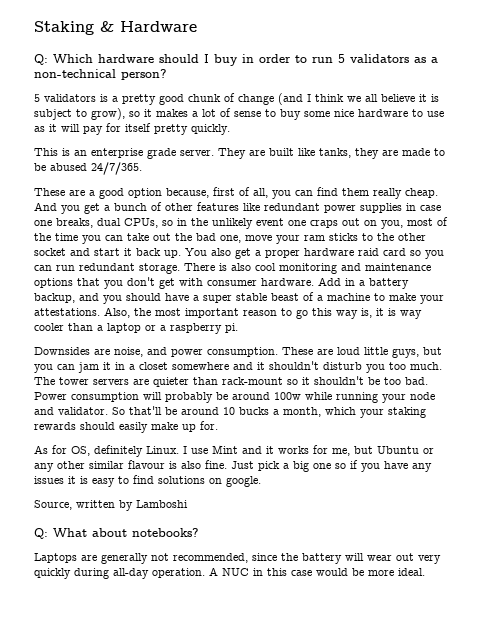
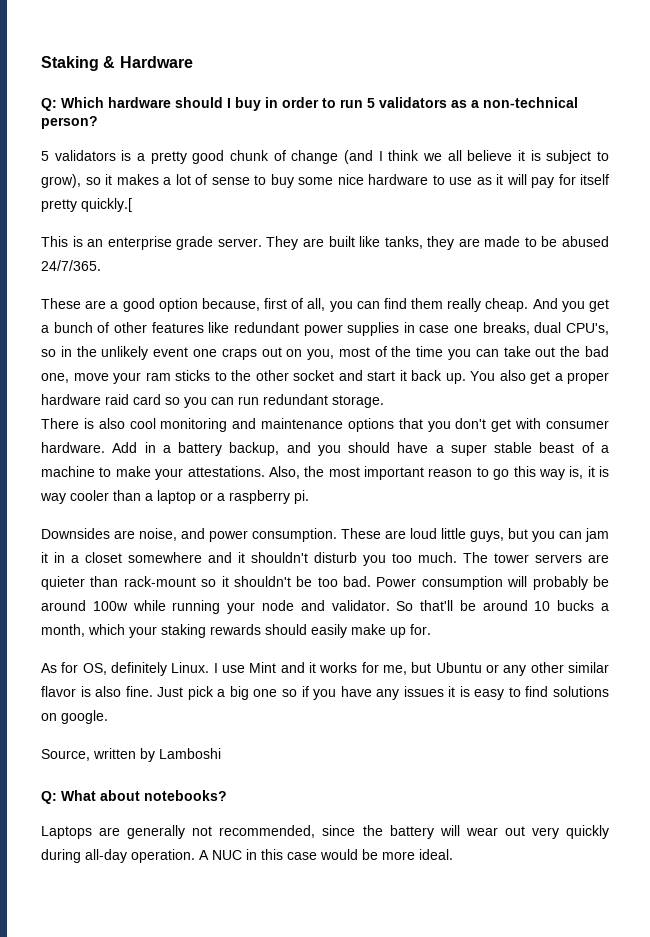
- 5 validators is a pretty good chunk of change (and I think we all believe it is subject to grow), so it makes a lot of sense to buy some nice hardware to use as it will pay for itself pretty quickly.
+ 5 validators is a pretty good chunk of change (and I think we all believe it is subject to grow), so it makes a lot of sense to buy some nice hardware to use as it will pay for itself pretty quickly.[
- And you get a bunch of other features like redundant power supplies in case one breaks, dual CPUs, so in the unlikely event one craps out on you, most of the time you can take out the bad one, move your ram sticks to the other socket and start it back up.
+ And you get a bunch of other features like redundant power supplies in case one breaks, dual CPU's, so in the unlikely event one craps out on you, most of the time you can take out the bad one, move your ram sticks to the other socket and start it back up.
- You also get a proper hardware raid card so you can run redundant storage. There is also cool monitoring and maintenance options that you don't get with consumer hardware.
+ You also get a proper hardware raid card so you can run redundant storage.
+ There is also cool monitoring and maintenance options that you don't get with consumer hardware.
- I use Mint and it works for me, but Ubuntu or any other similar flavour is also fine.
+ I use Mint and it works for me, but Ubuntu or any other similar flavor is also fine.

